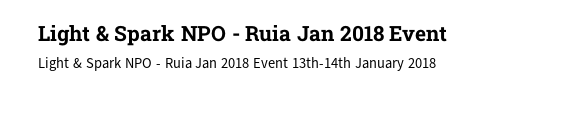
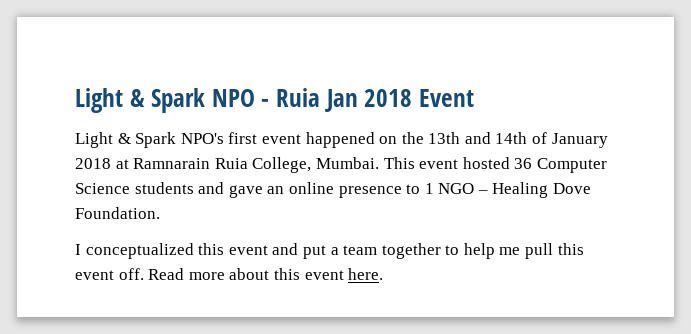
- Light & Spark NPO - Ruia Jan 2018 Event 13th-14th January 2018
+ Light & Spark NPO's first event happened on the 13th and 14th of January 2018 at Ramnarain Ruia College, Mumbai. This event hosted 36 Computer Science students and gave an online presence to 1 NGO – Healing Dove Foundation.
+ I conceptualized this event and put a team together to help me pull this event off. Read more about this event here.

